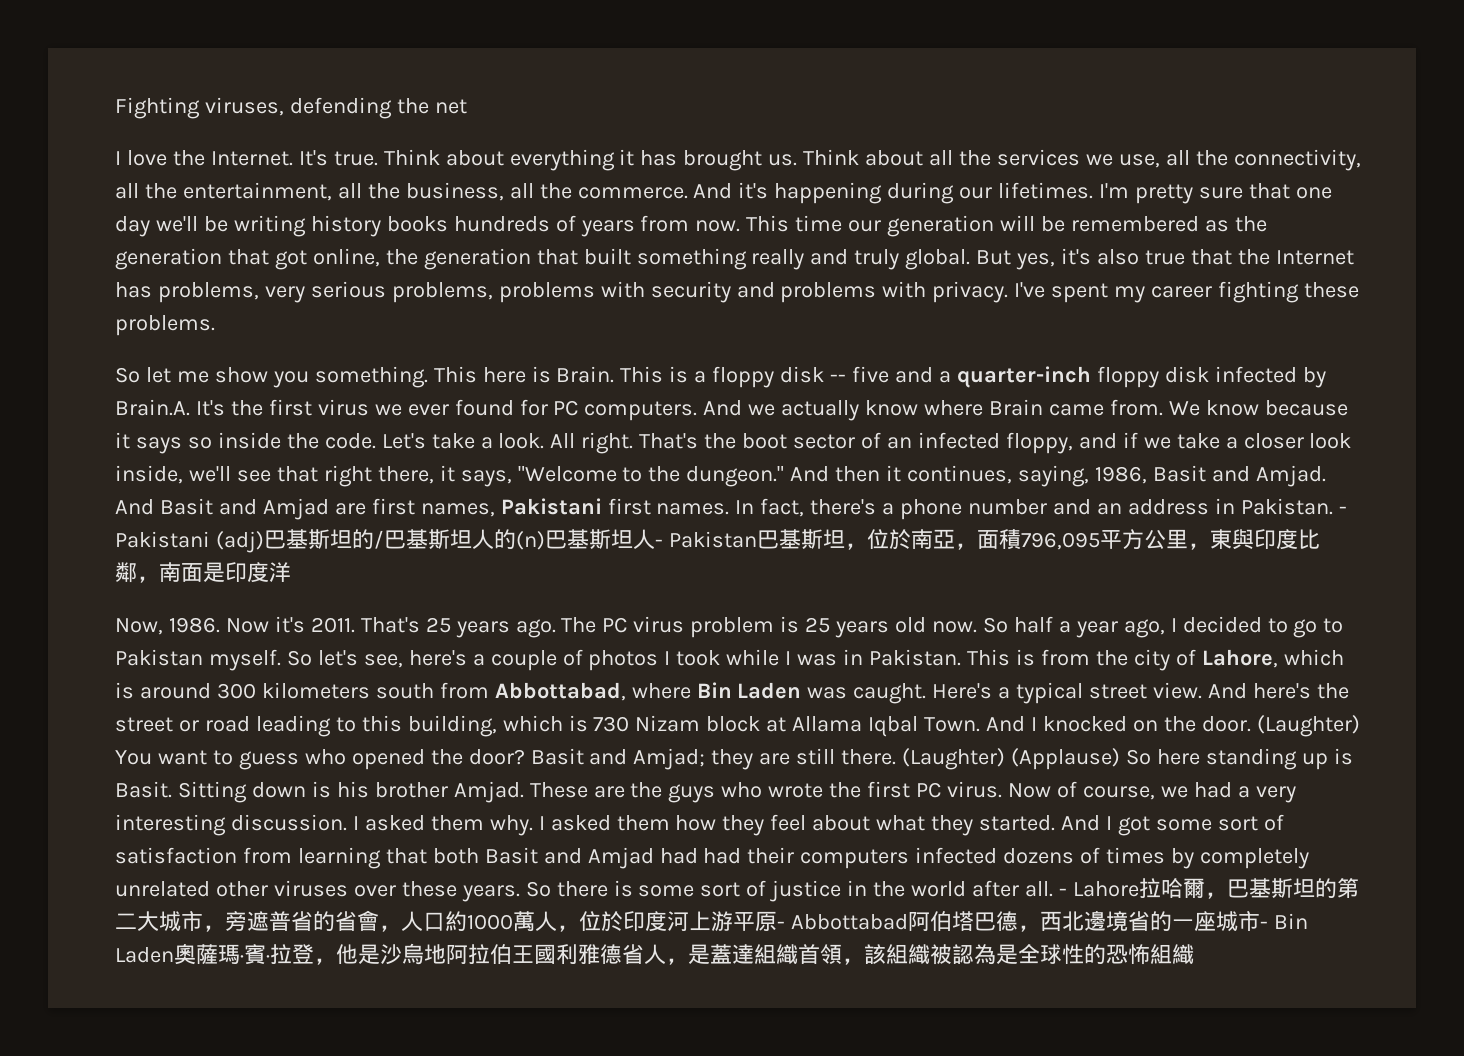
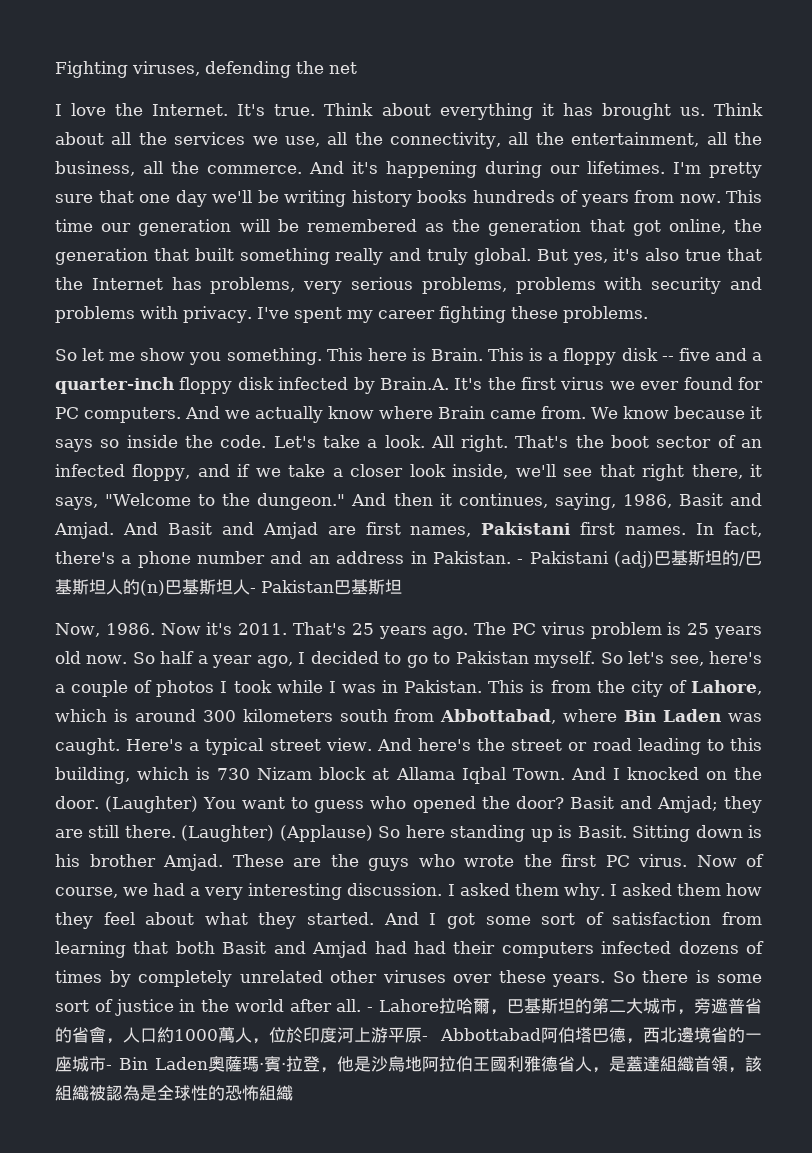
- - Pakistani (adj)巴基斯坦的/巴基斯坦人的(n)巴基斯坦人- Pakistan巴基斯坦，位於南亞，面積796,095平方公里，東與印度比鄰，南面是印度洋
+ - Pakistani (adj)巴基斯坦的/巴基斯坦人的(n)巴基斯坦人- Pakistan巴基斯坦

